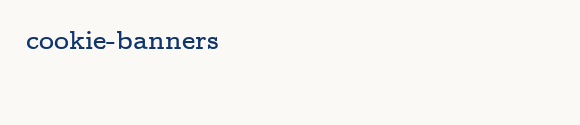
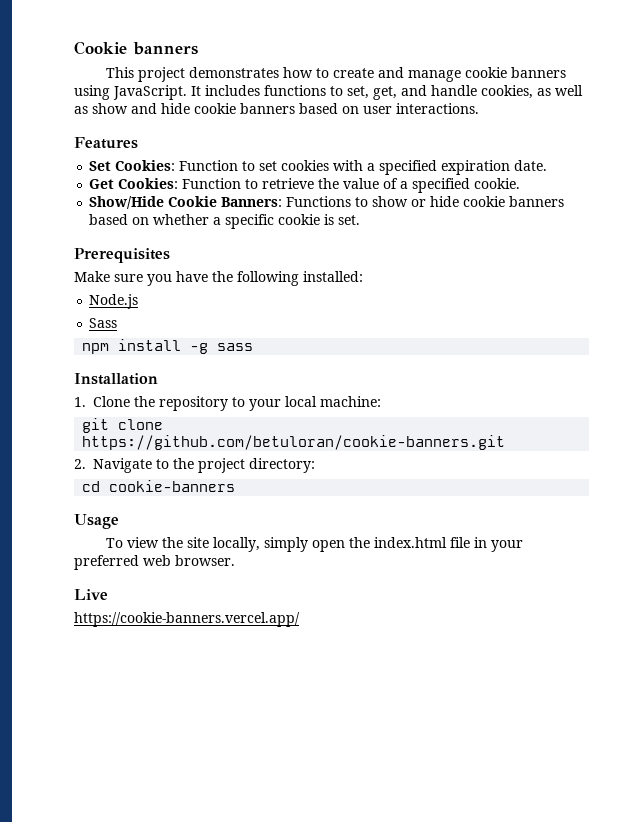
- cookie-banners
+ Cookie banners
+ This project demonstrates how to create and manage cookie banners using JavaScript. It includes functions to set, get, and handle cookies, as well as show and hide cookie banners based on user interactions.
+ Features
+ Set Cookies: Function to set cookies with a specified expiration date.
+ Get Cookies: Function to retrieve the value of a specified cookie.
+ Show/Hide Cookie Banners: Functions to show or hide cookie banners based on whether a specific cookie is set.
+ Prerequisites
+ Make sure you have the following installed:
+ Node.js
+ Sass
+ npm install -g sass
+ Installation
+ 1. Clone the repository to your local machine:
+ git clone https://github.com/betuloran/cookie-banners.git
+ 2. Navigate to the project directory:
+ cd cookie-banners
+ Usage
+ To view the site locally, simply open the index.html file in your preferred web browser.
+ Live
+ https://cookie-banners.vercel.app/

